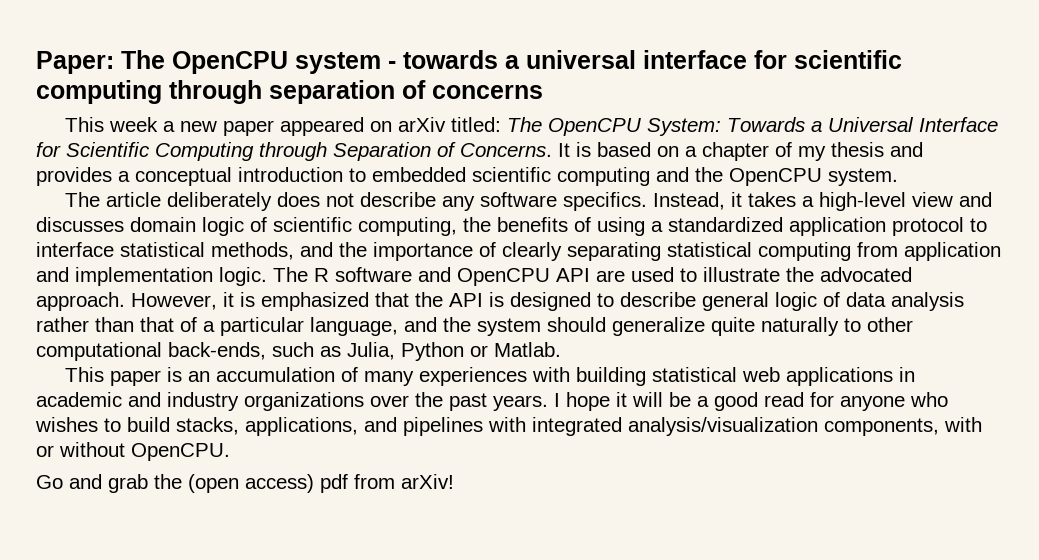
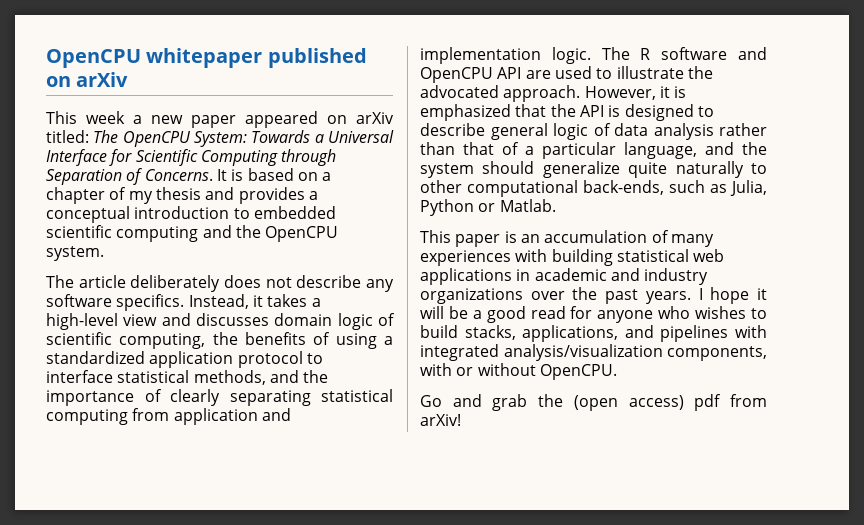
- Paper: The OpenCPU system - towards a universal interface for scientific computing through separation of concerns
+ OpenCPU whitepaper published on arXiv

